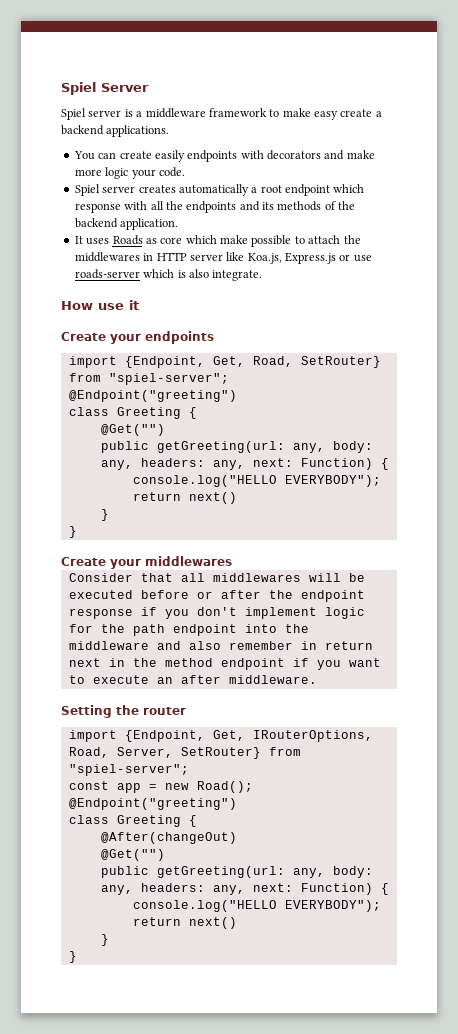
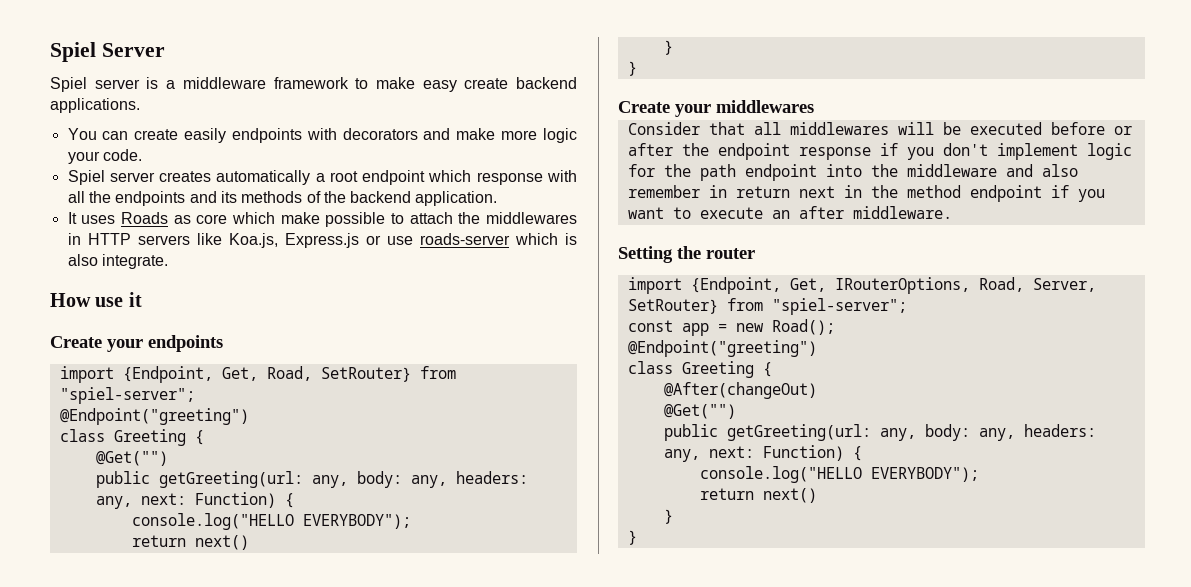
- Spiel server is a middleware framework to make easy create a backend applications.
+ Spiel server is a middleware framework to make easy create backend applications.
- It uses Roads as core which make possible to attach the middlewares in HTTP server like Koa.js, Express.js or use roads-server which is also integrate.
+ It uses Roads as core which make possible to attach the middlewares in HTTP servers like Koa.js, Express.js or use roads-server which is also integrate.

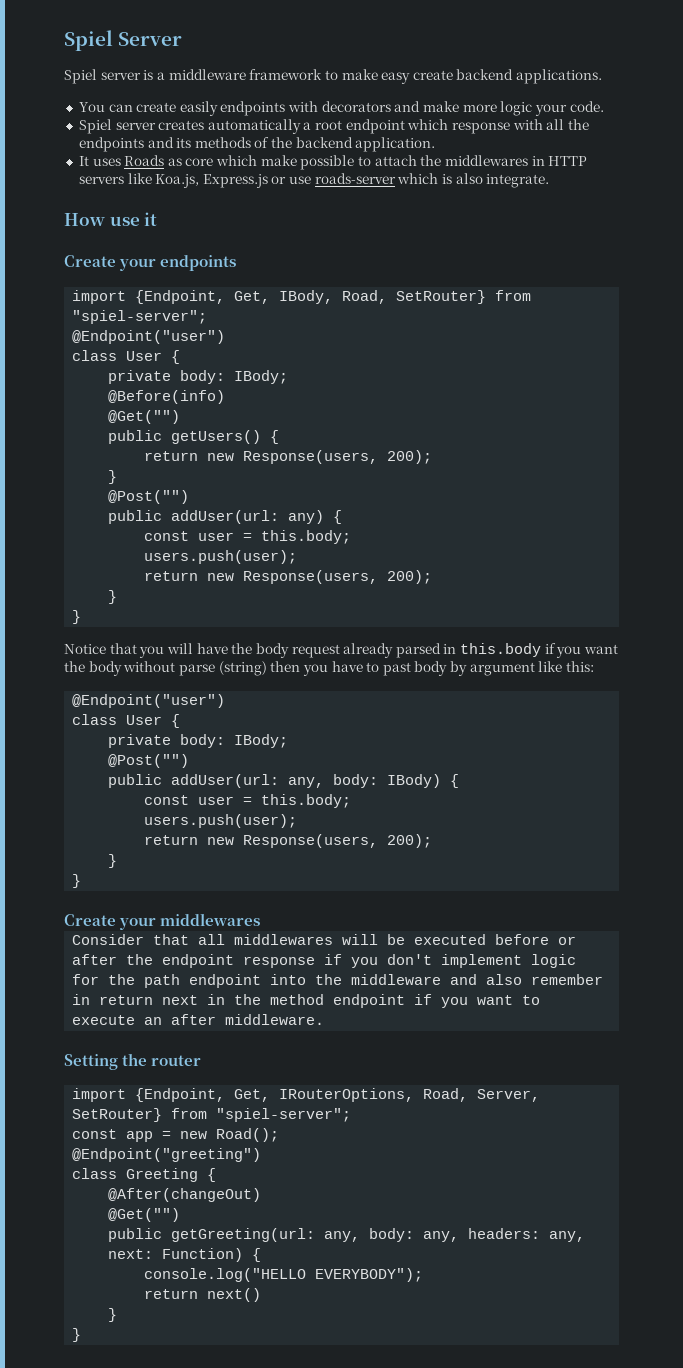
- import {Endpoint, Get, Road, SetRouter} from "spiel-server";
- @Endpoint("greeting")
- class Greeting {
+ import {Endpoint, Get, IBody, Road, SetRouter} from "spiel-server";
+ @Endpoint("user")
+ class User {
+ private body: IBody;
+ @Before(info)
  @Get("")
- public getGreeting(url: any, body: any, headers: any, next: Function) {
- console.log("HELLO EVERYBODY");
- return next()
+ public getUsers() {
+ return new Response(users, 200);
+ }
+ @Post("")
+ public addUser(url: any) {
+ const user = this.body;
+ users.push(user);
+ return new Response(users, 200);
+ }
+ }
+ Notice that you will have the body request already parsed in this.body if you want the body without parse (string) then you have to past body by argument like this:
+ @Endpoint("user")
+ class User {
+ private body: IBody;
+ @Post("")
+ public addUser(url: any, body: IBody) {
+ const user = this.body;
+ users.push(user);
+ return new Response(users, 200);

